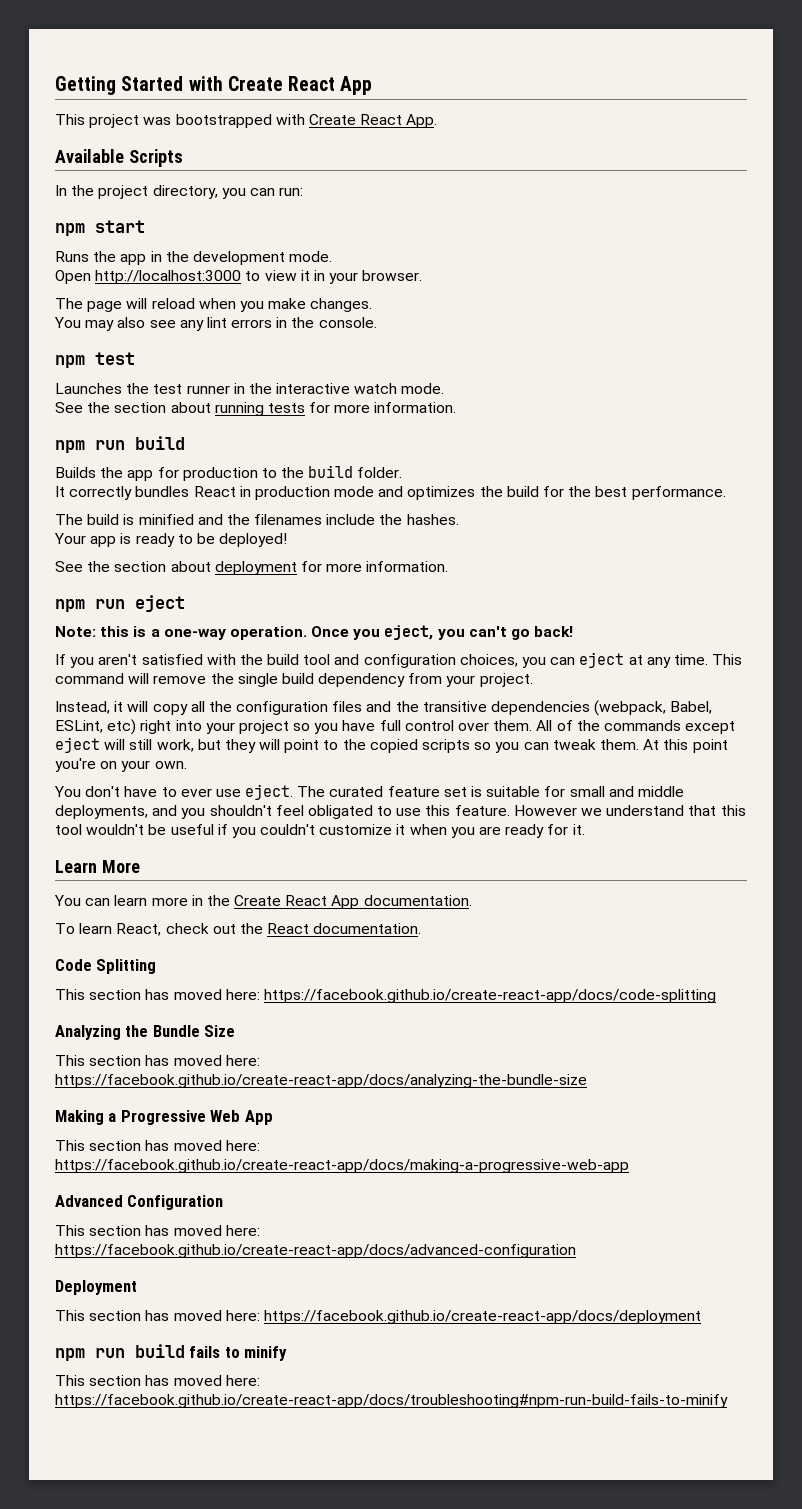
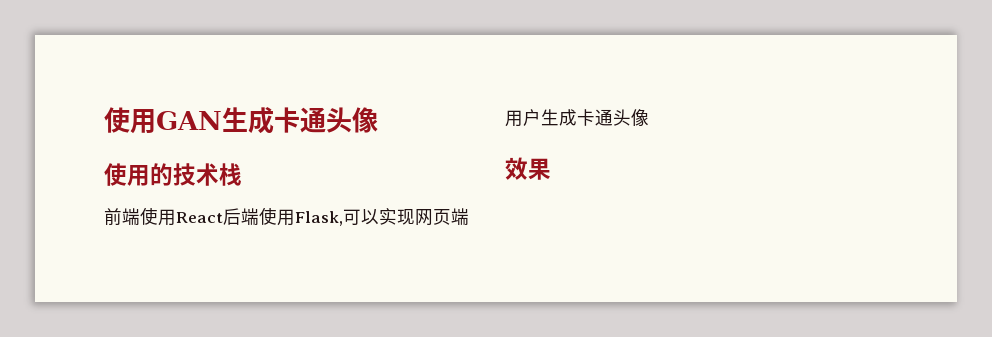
- Getting Started with Create React App
- This project was bootstrapped with Create React App.
- Available Scripts
- In the project directory, you can run:
- npm start
- Runs the app in the development mode.
- Open http://localhost:3000 to view it in your browser.
- The page will reload when you make changes.
- You may also see any lint errors in the console.
- npm test
- Launches the test runner in the interactive watch mode.
- See the section about running tests for more information.
- npm run build
- Builds the app for production to the build folder.
- It correctly bundles React in production mode and optimizes the build for the best performance.
- The build is minified and the filenames include the hashes.
- Your app is ready to be deployed!
- See the section about deployment for more information.
- npm run eject
- Note: this is a one-way operation. Once you eject, you can't go back!
- If you aren't satisfied with the build tool and configuration choices, you can eject at any time. This command will remove the single build dependency from your project.
- Instead, it will copy all the configuration files and the transitive dependencies (webpack, Babel, ESLint, etc) right into your project so you have full control over them. All of the commands except eject will still work, but they will point to the copied scripts so you can tweak them. At this point you're on your own.
- You don't have to ever use eject. The curated feature set is suitable for small and middle deployments, and you shouldn't feel obligated to use this feature. However we understand that this tool wouldn't be useful if you couldn't customize it when you are ready for it.
- Learn More
- You can learn more in the Create React App documentation.
- To learn React, check out the React documentation.
- Code Splitting
- This section has moved here: https://facebook.github.io/create-react-app/docs/code-splitting
- Analyzing the Bundle Size
- This section has moved here: https://facebook.github.io/create-react-app/docs/analyzing-the-bundle-size
- Making a Progressive Web App
- This section has moved here: https://facebook.github.io/create-react-app/docs/making-a-progressive-web-app
- Advanced Configuration
- This section has moved here: https://facebook.github.io/create-react-app/docs/advanced-configuration
- Deployment
- This section has moved here: https://facebook.github.io/create-react-app/docs/deployment
- npm run build fails to minify
- This section has moved here: https://facebook.github.io/create-react-app/docs/troubleshooting#npm-run-build-fails-to-minify
+ 使用GAN生成卡通头像
+ 使用的技术栈
+ 前端使用React后端使用Flask,可以实现网页端用户生成卡通头像
+ 效果

